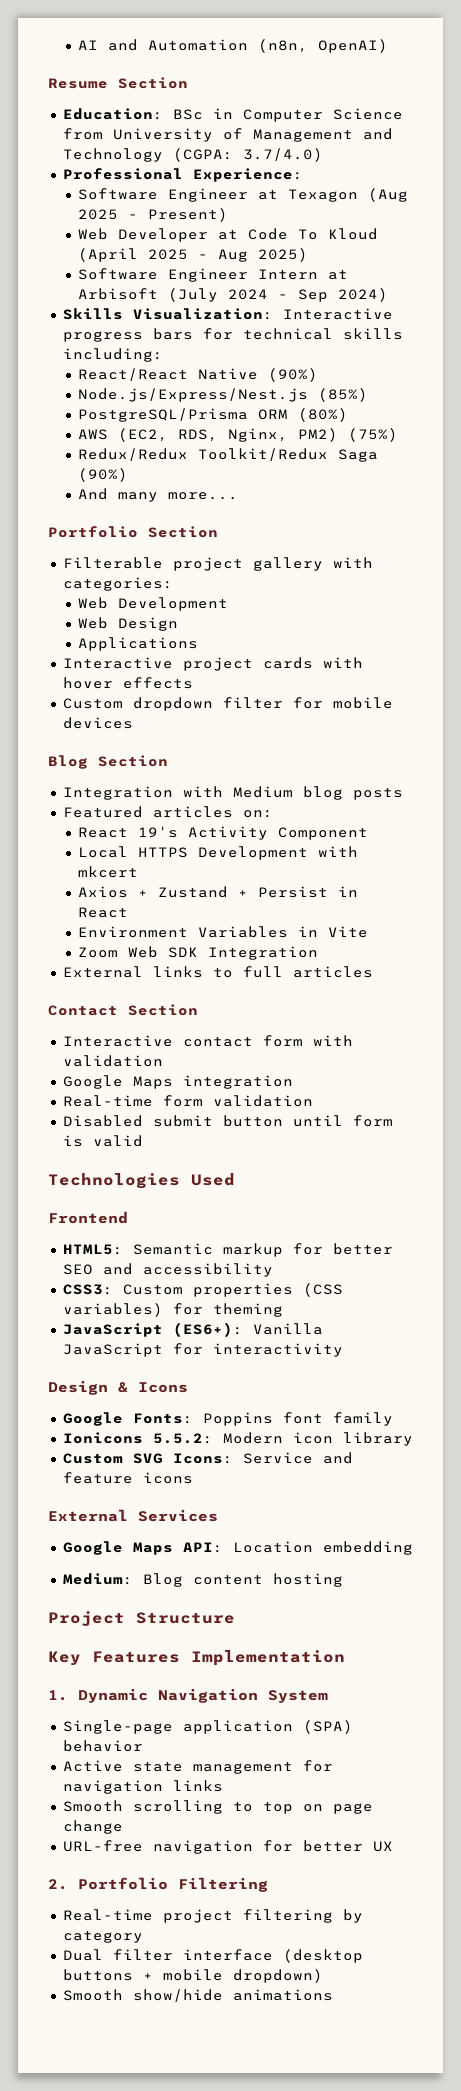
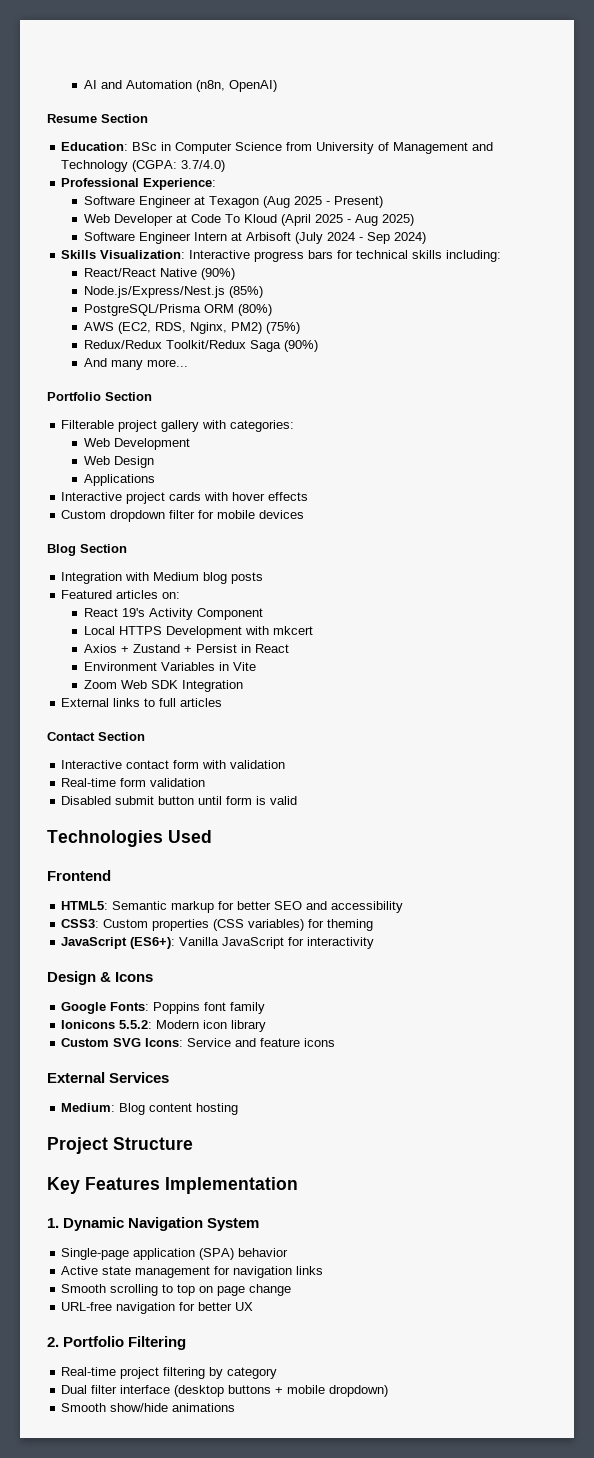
- Google Maps integration
- Google Maps API: Location embedding

